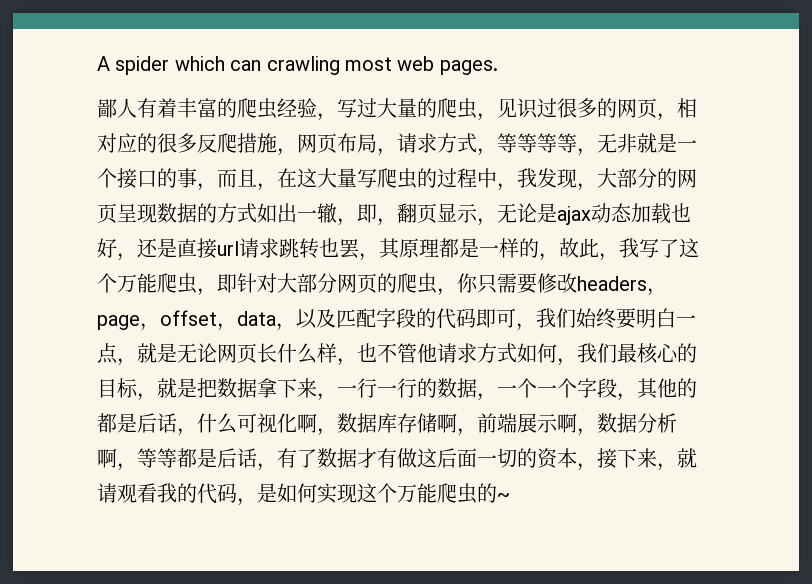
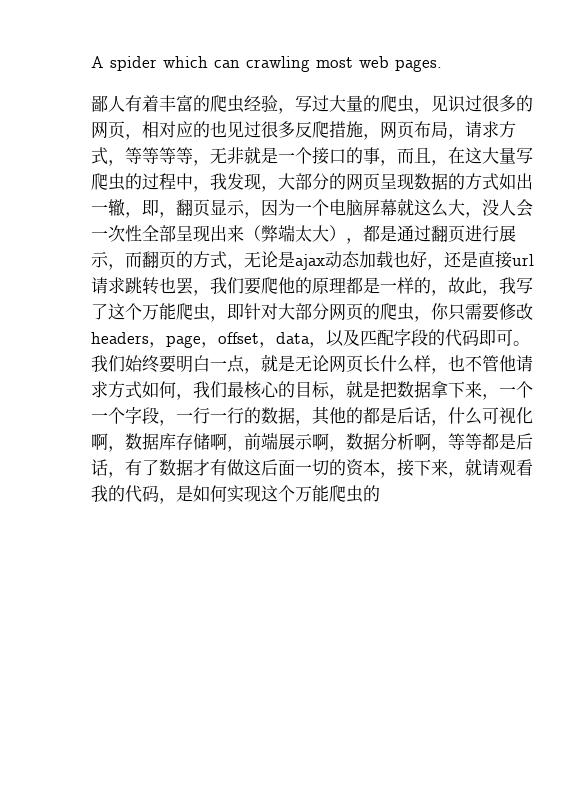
- 鄙人有着丰富的爬虫经验，写过大量的爬虫，见识过很多的网页，相对应的很多反爬措施，网页布局，请求方式，等等等等，无非就是一个接口的事，而且，在这大量写爬虫的过程中，我发现，大部分的网页呈现数据的方式如出一辙，即，翻页显示，无论是ajax动态加载也好，还是直接url请求跳转也罢，其原理都是一样的，故此，我写了这个万能爬虫，即针对大部分网页的爬虫，你只需要修改headers，page，offset，data，以及匹配字段的代码即可，我们始终要明白一点，就是无论网页长什么样，也不管他请求方式如何，我们最核心的目标，就是把数据拿下来，一行一行的数据，一个一个字段，其他的都是后话，什么可视化啊，数据库存储啊，前端展示啊，数据分析啊，等等都是后话，有了数据才有做这后面一切的资本，接下来，就请观看我的代码，是如何实现这个万能爬虫的~
+ 鄙人有着丰富的爬虫经验，写过大量的爬虫，见识过很多的网页，相对应的也见过很多反爬措施，网页布局，请求方式，等等等等，无非就是一个接口的事，而且，在这大量写爬虫的过程中，我发现，大部分的网页呈现数据的方式如出一辙，即，翻页显示，因为一个电脑屏幕就这么大，没人会一次性全部呈现出来（弊端太大），都是通过翻页进行展示，而翻页的方式，无论是ajax动态加载也好，还是直接url请求跳转也罢，我们要爬他的原理都是一样的，故此，我写了这个万能爬虫，即针对大部分网页的爬虫，你只需要修改headers，page，offset，data，以及匹配字段的代码即可。我们始终要明白一点，就是无论网页长什么样，也不管他请求方式如何，我们最核心的目标，就是把数据拿下来，一个一个字段，一行一行的数据，其他的都是后话，什么可视化啊，数据库存储啊，前端展示啊，数据分析啊，等等都是后话，有了数据才有做这后面一切的资本，接下来，就请观看我的代码，是如何实现这个万能爬虫的

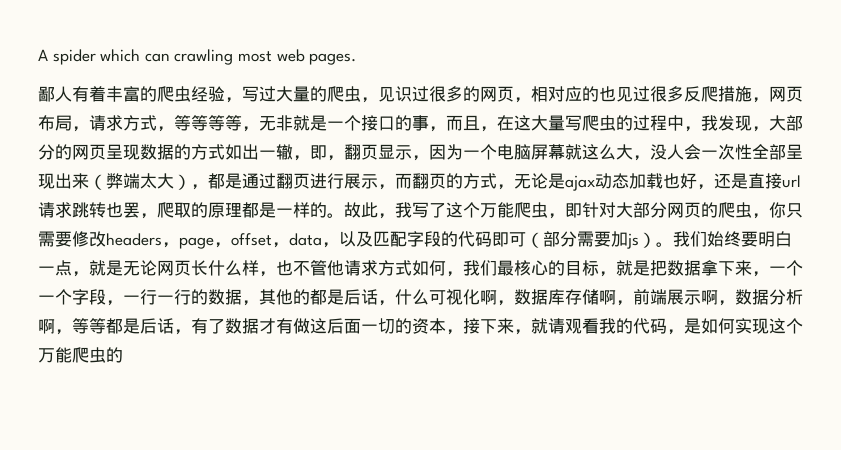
- 鄙人有着丰富的爬虫经验，写过大量的爬虫，见识过很多的网页，相对应的也见过很多反爬措施，网页布局，请求方式，等等等等，无非就是一个接口的事，而且，在这大量写爬虫的过程中，我发现，大部分的网页呈现数据的方式如出一辙，即，翻页显示，因为一个电脑屏幕就这么大，没人会一次性全部呈现出来（弊端太大），都是通过翻页进行展示，而翻页的方式，无论是ajax动态加载也好，还是直接url请求跳转也罢，我们要爬他的原理都是一样的，故此，我写了这个万能爬虫，即针对大部分网页的爬虫，你只需要修改headers，page，offset，data，以及匹配字段的代码即可。
+ 鄙人有着丰富的爬虫经验，写过大量的爬虫，见识过很多的网页，相对应的也见过很多反爬措施，网页布局，请求方式，等等等等，无非就是一个接口的事，而且，在这大量写爬虫的过程中，我发现，大部分的网页呈现数据的方式如出一辙，即，翻页显示，因为一个电脑屏幕就这么大，没人会一次性全部呈现出来（弊端太大），都是通过翻页进行展示，而翻页的方式，无论是ajax动态加载也好，还是直接url请求跳转也罢，爬取的原理都是一样的。故此，我写了这个万能爬虫，即针对大部分网页的爬虫，你只需要修改headers，page，offset，data，以及匹配字段的代码即可（部分需要加js）。

